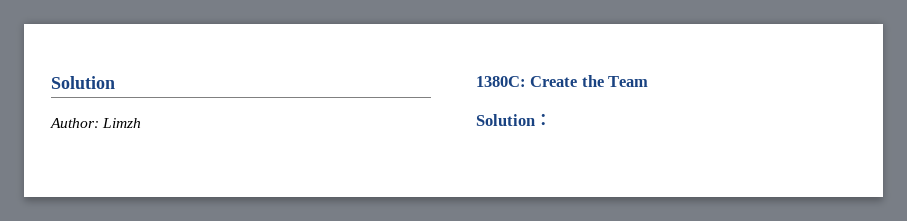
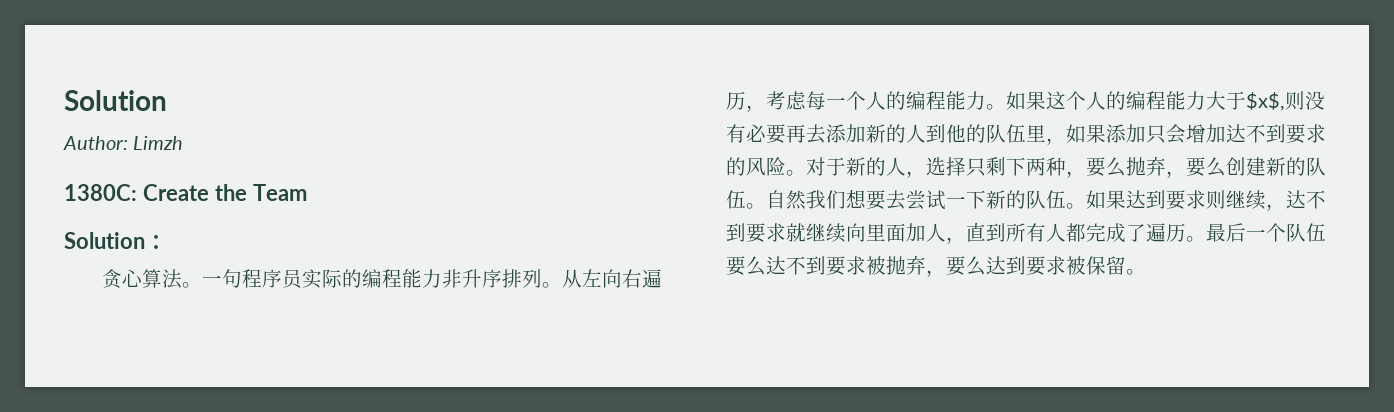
+ 贪心算法。一句程序员实际的编程能力非升序排列。从左向右遍历，考虑每一个人的编程能力。如果这个人的编程能力大于$x$,则没有必要再去添加新的人到他的队伍里，如果添加只会增加达不到要求的风险。对于新的人，选择只剩下两种，要么抛弃，要么创建新的队伍。自然我们想要去尝试一下新的队伍。如果达到要求则继续，达不到要求就继续向里面加人，直到所有人都完成了遍历。最后一个队伍要么达不到要求被抛弃，要么达到要求被保留。

